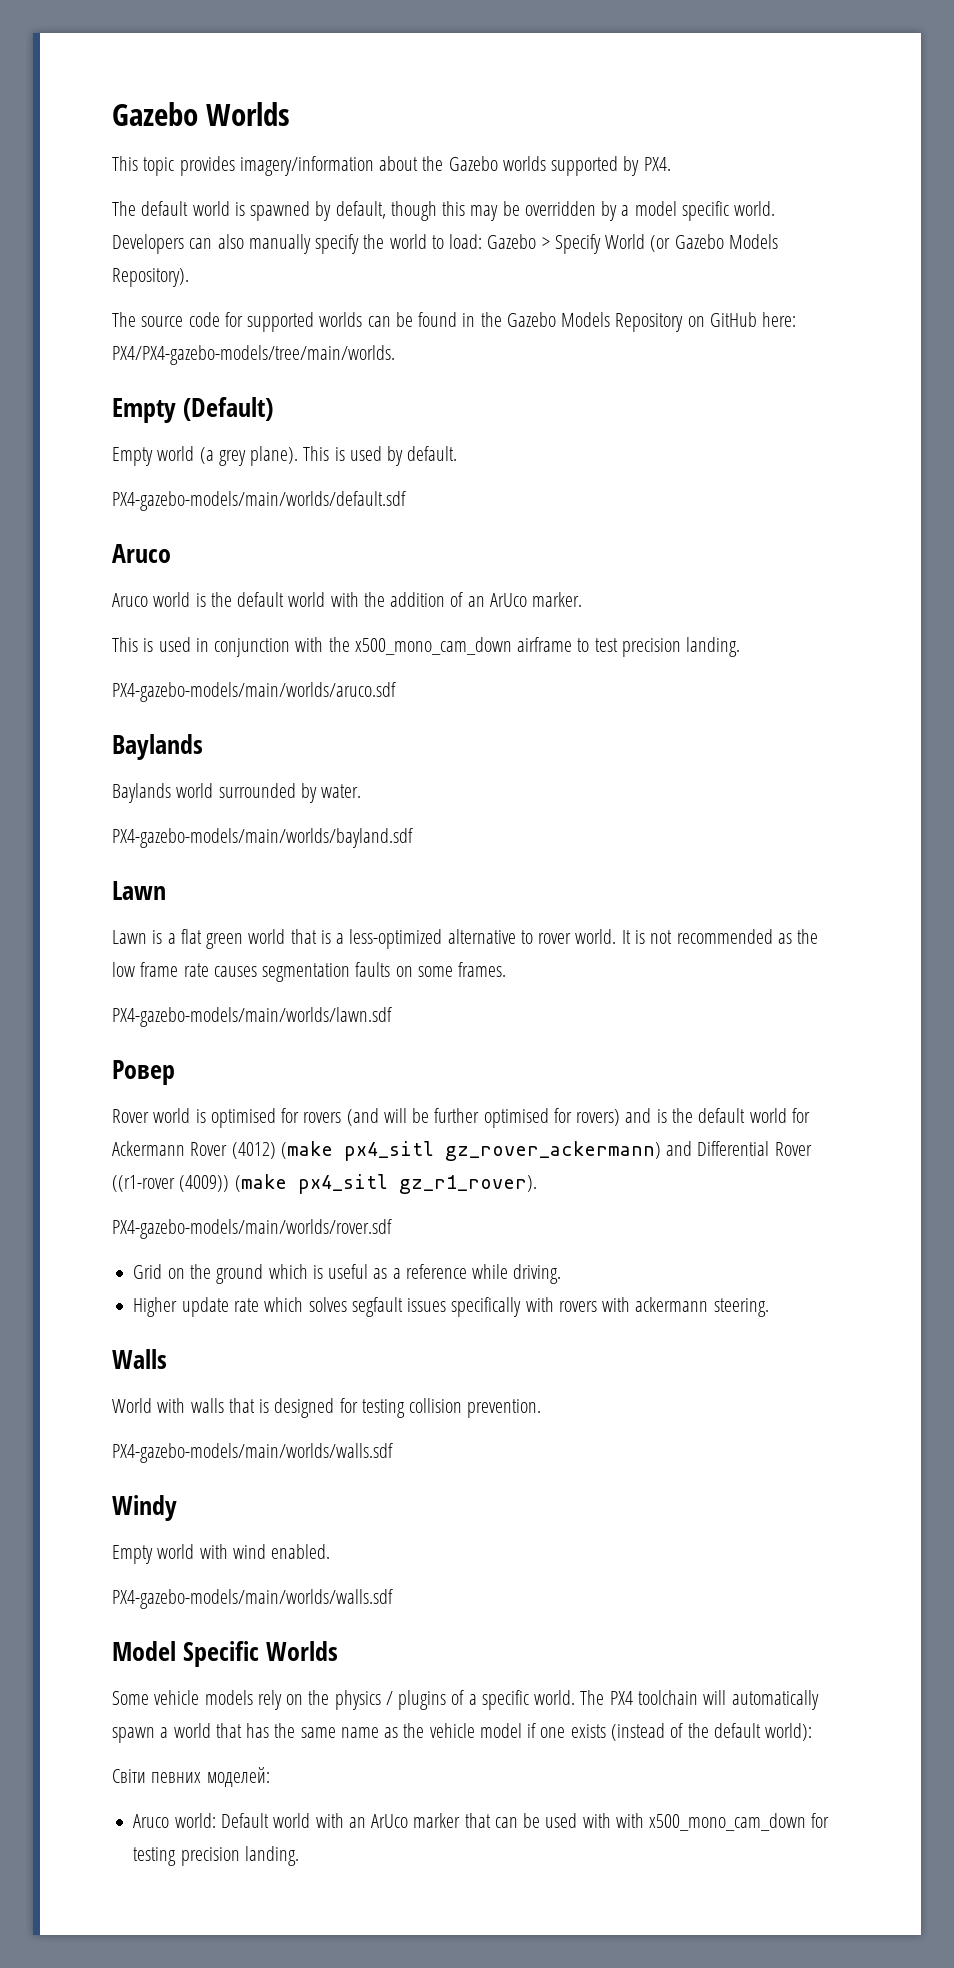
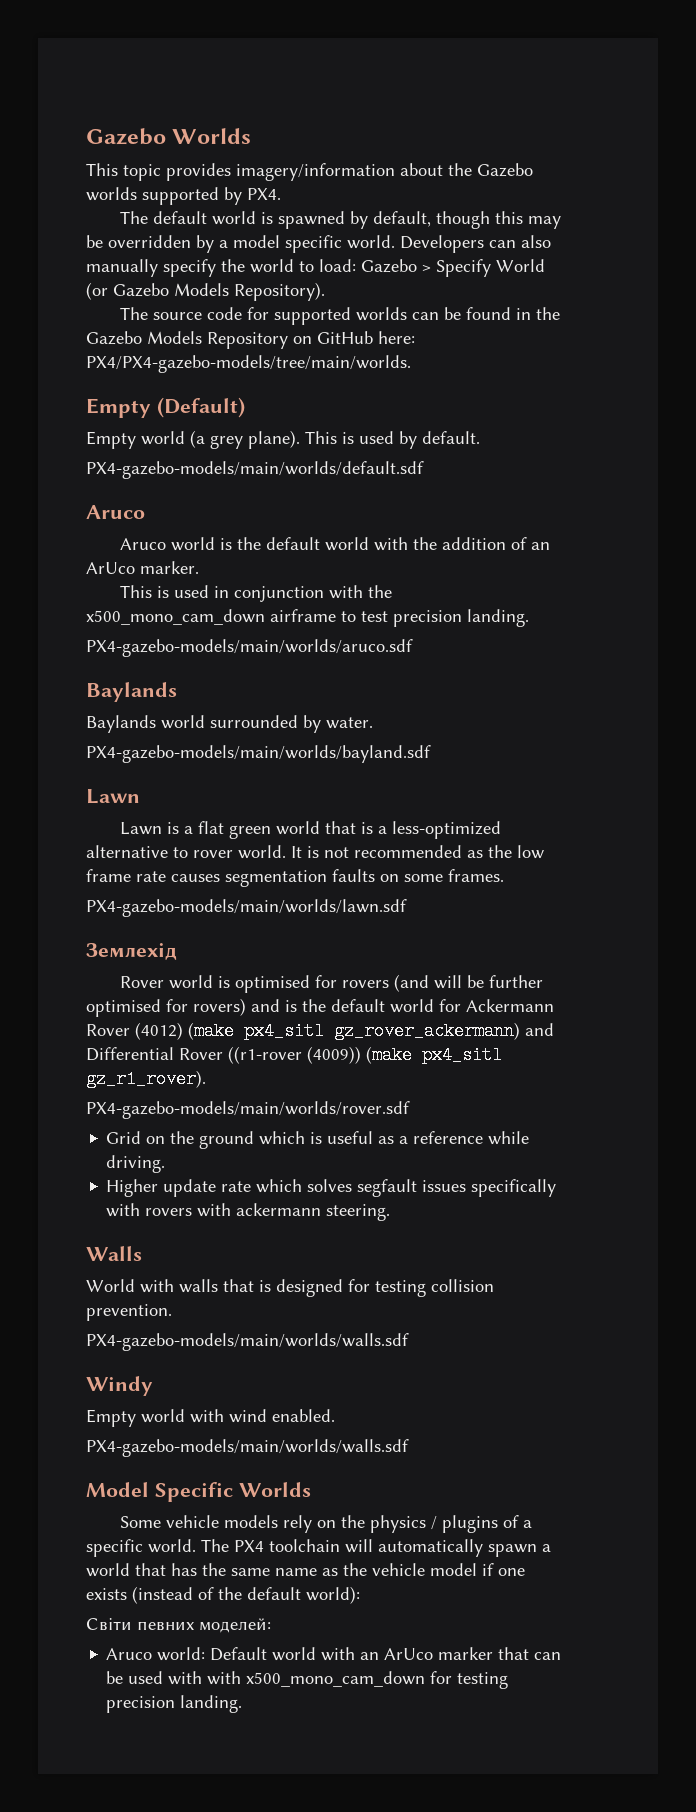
- Ровер
+ Землехід

